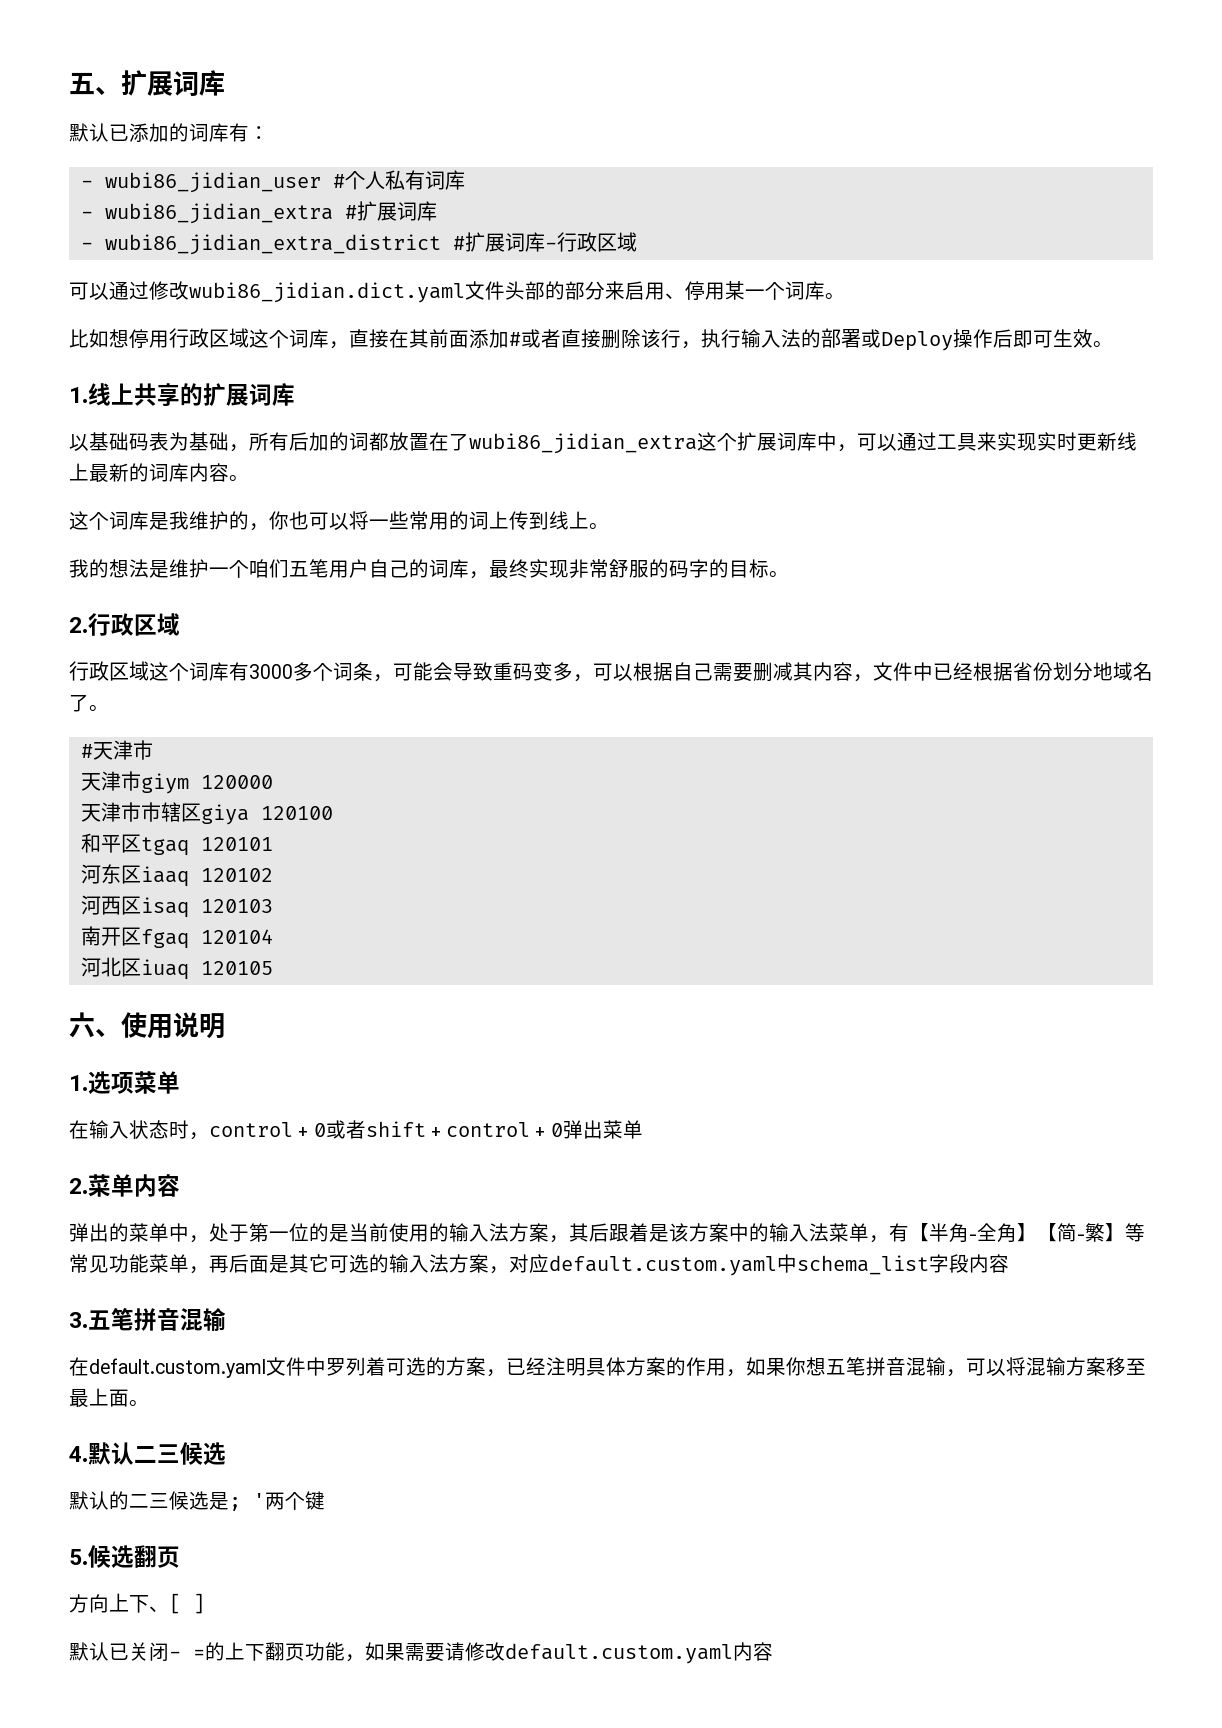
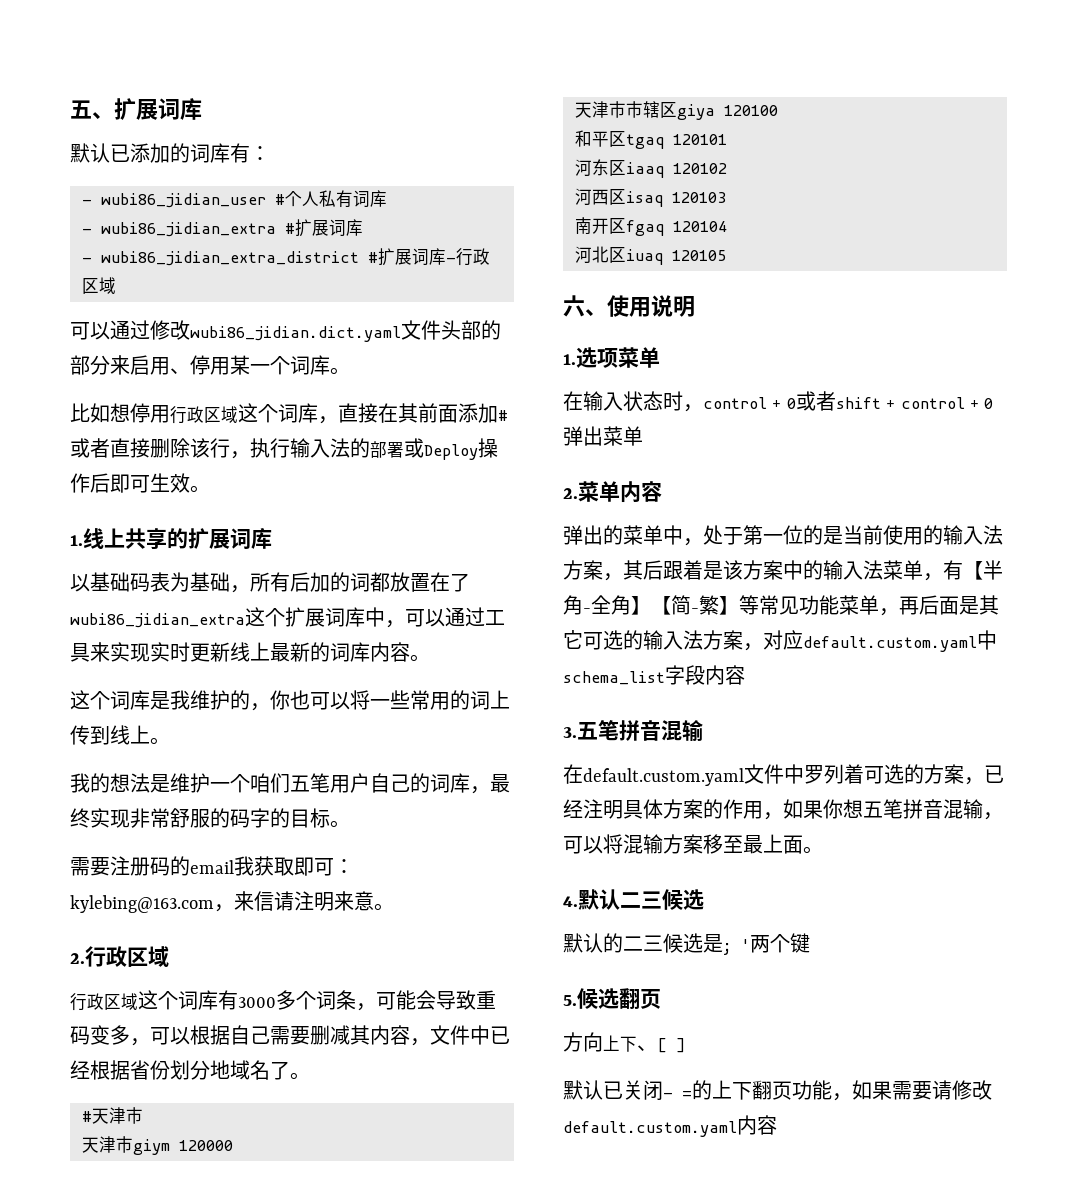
+ 需要注册码的email我获取即可：kylebing@163.com，来信请注明来意。

